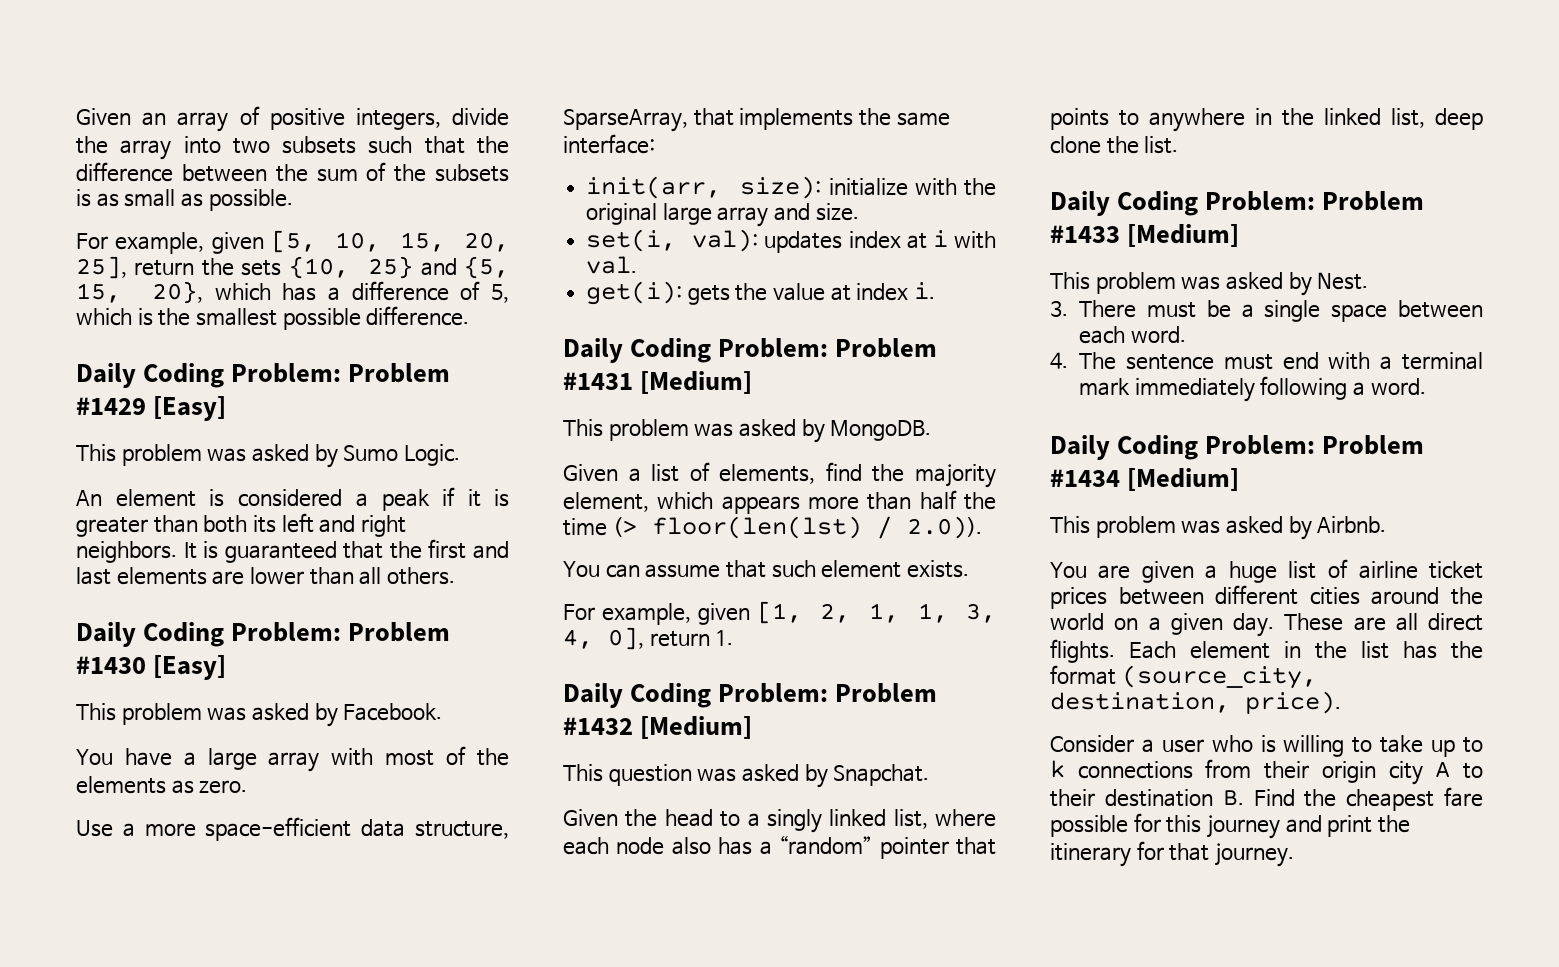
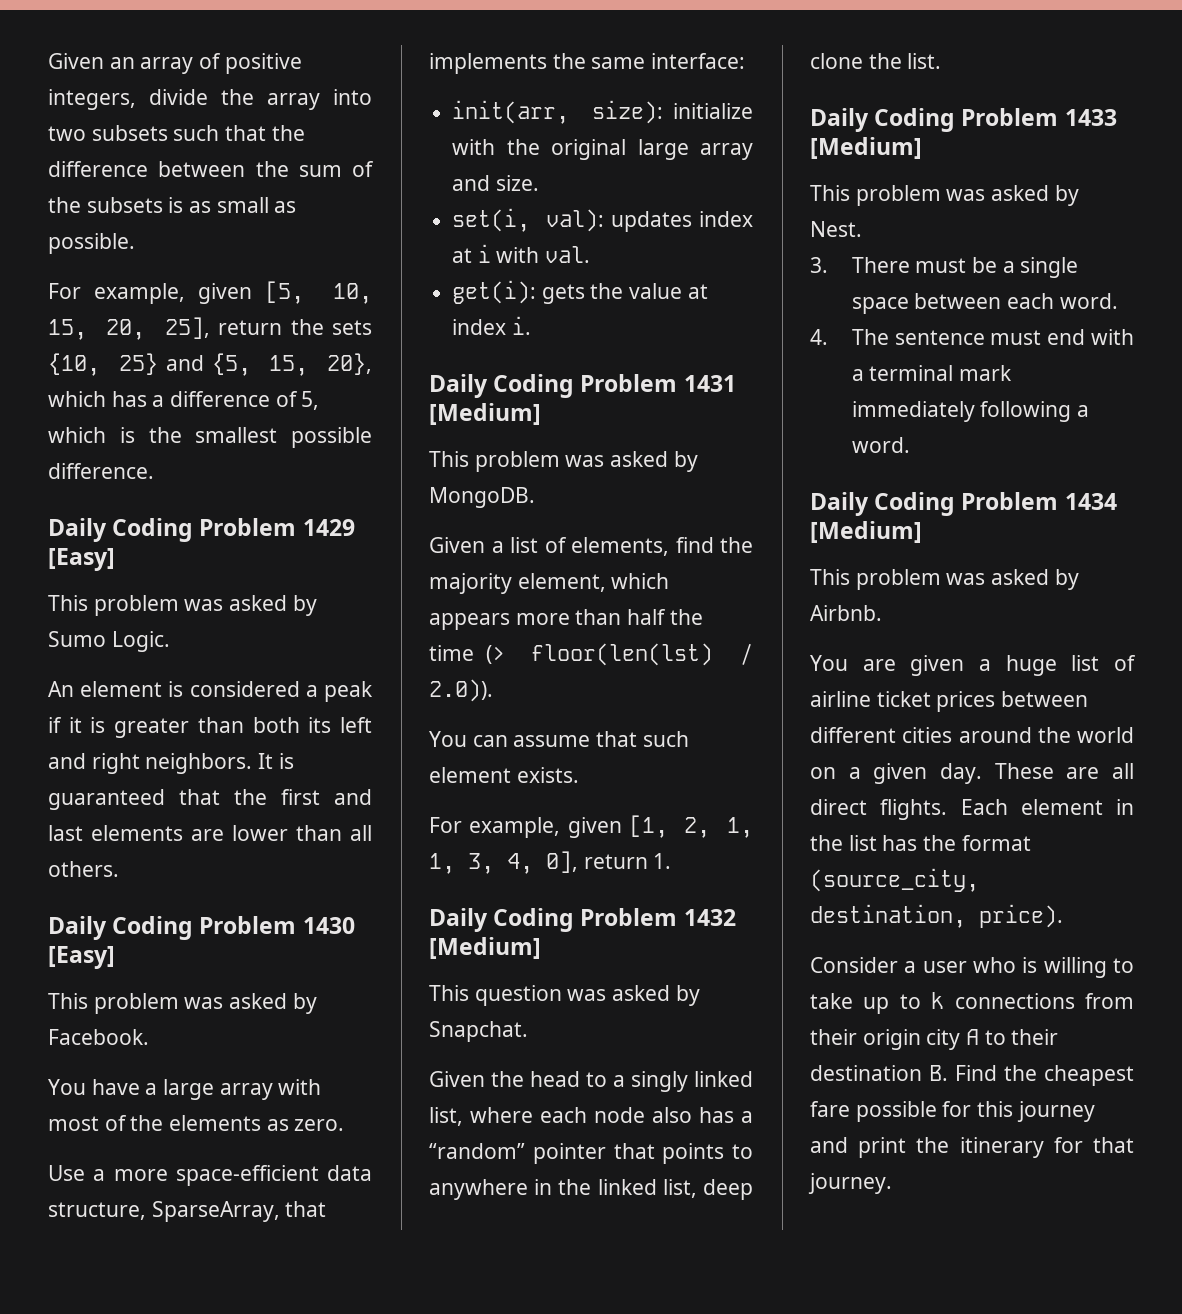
- Daily Coding Problem: Problem #1429 [Easy]
+ Daily Coding Problem 1429 [Easy]
- Daily Coding Problem: Problem #1430 [Easy]
+ Daily Coding Problem 1430 [Easy]
- Daily Coding Problem: Problem #1431 [Medium]
+ Daily Coding Problem 1431 [Medium]
- Daily Coding Problem: Problem #1432 [Medium]
+ Daily Coding Problem 1432 [Medium]
- Daily Coding Problem: Problem #1433 [Medium]
+ Daily Coding Problem 1433 [Medium]
- Daily Coding Problem: Problem #1434 [Medium]
+ Daily Coding Problem 1434 [Medium]

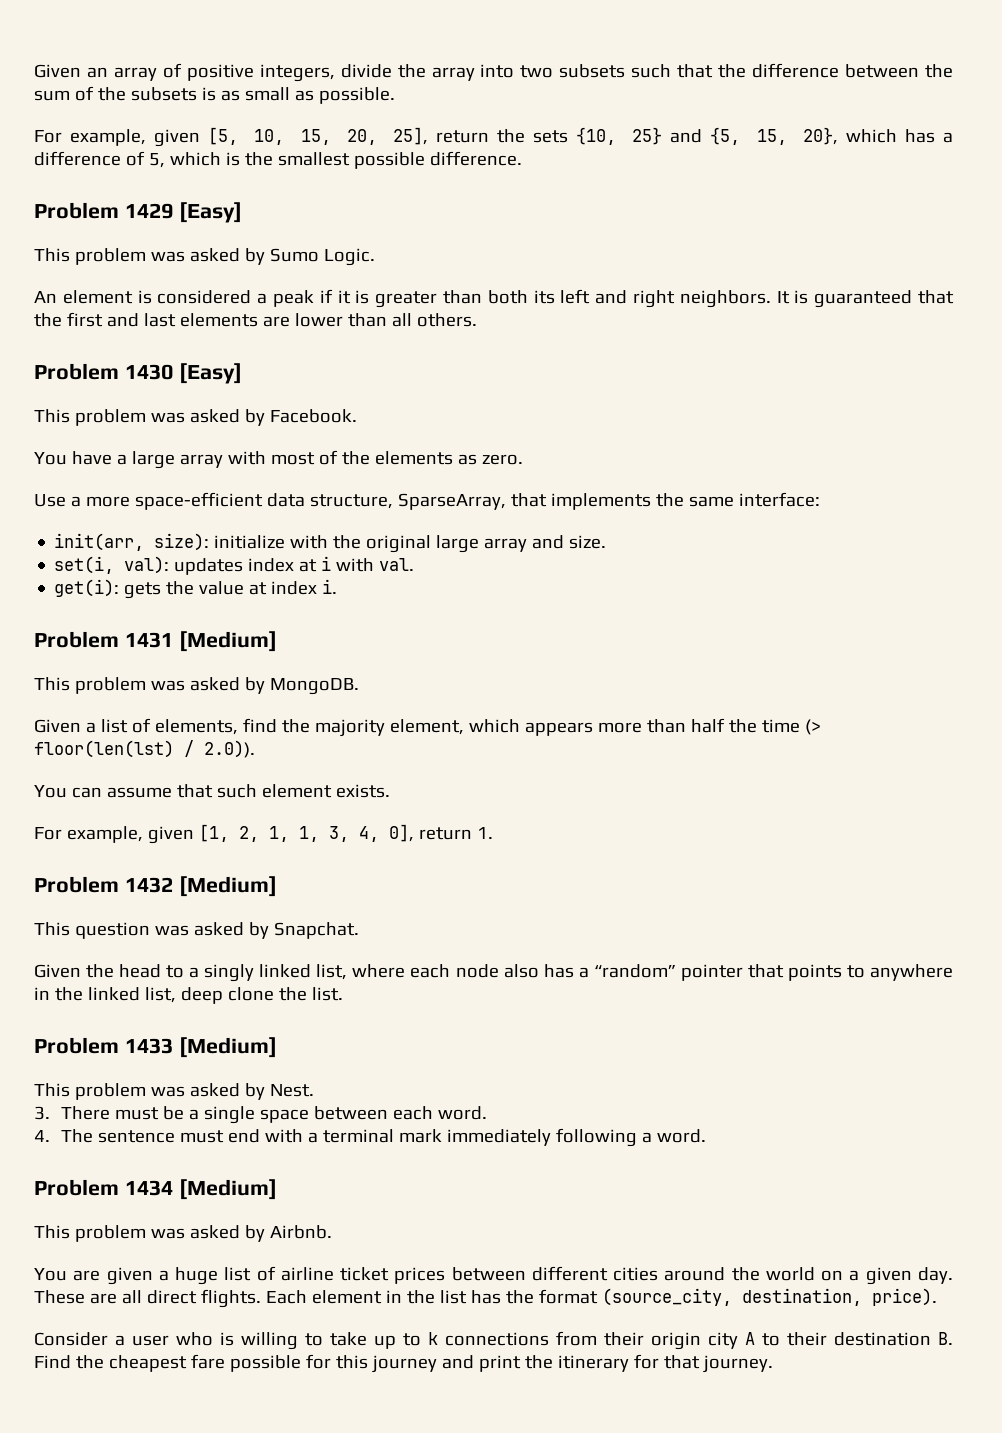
- Daily Coding Problem 1429 [Easy]
+ Problem 1429 [Easy]
- Daily Coding Problem 1430 [Easy]
+ Problem 1430 [Easy]
- Daily Coding Problem 1431 [Medium]
+ Problem 1431 [Medium]
- Daily Coding Problem 1432 [Medium]
+ Problem 1432 [Medium]
- Daily Coding Problem 1433 [Medium]
+ Problem 1433 [Medium]
- Daily Coding Problem 1434 [Medium]
+ Problem 1434 [Medium]

